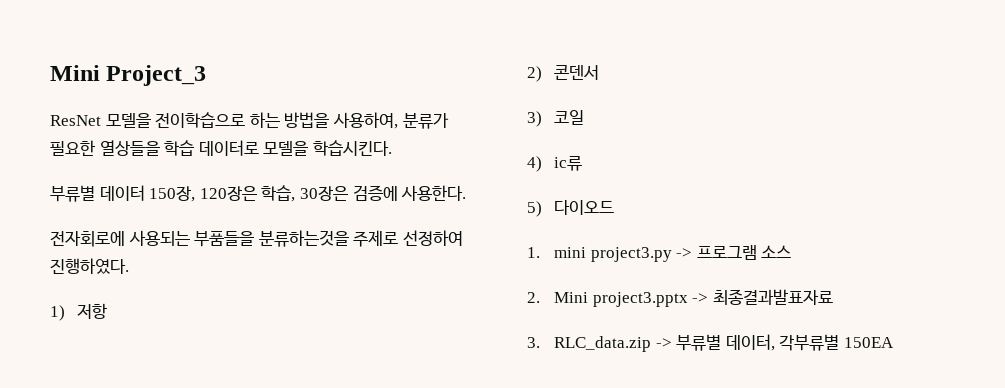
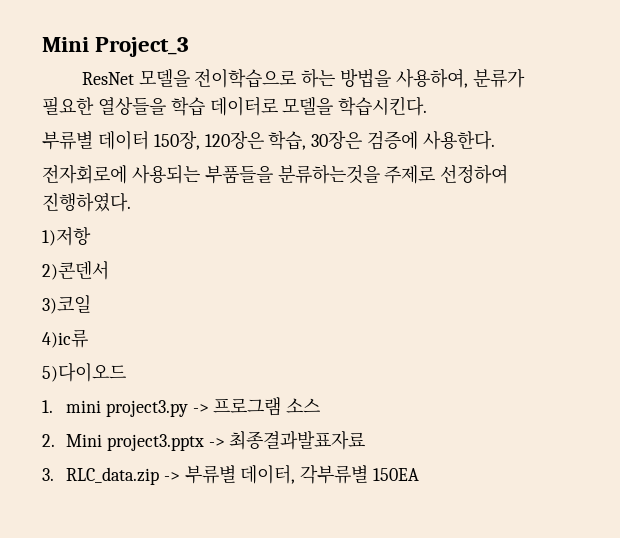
- 1) 저항
- 2) 콘덴서
- 3) 코일
- 4) ic류
- 5) 다이오드
+ 1)저항
+ 2)콘덴서
+ 3)코일
+ 4)ic류
+ 5)다이오드

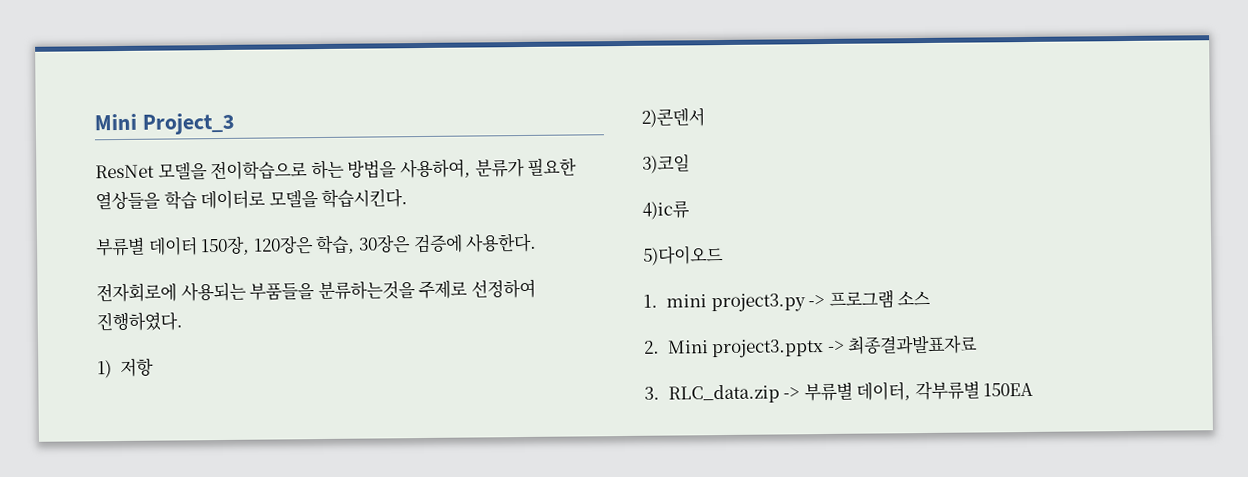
- 1)저항
+ 1) 저항

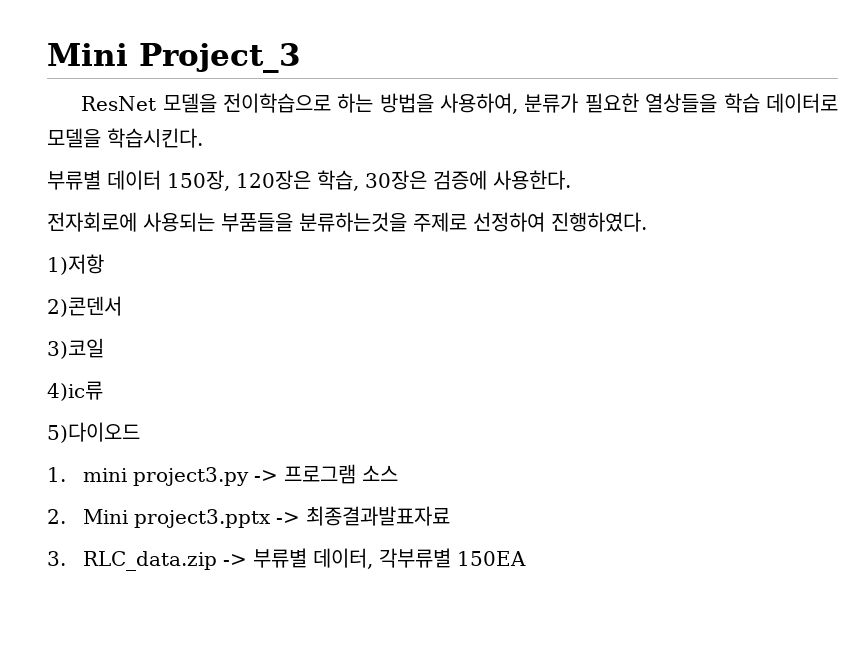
- 1) 저항
+ 1)저항

